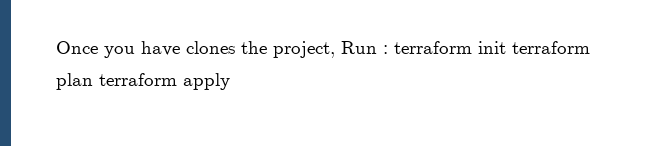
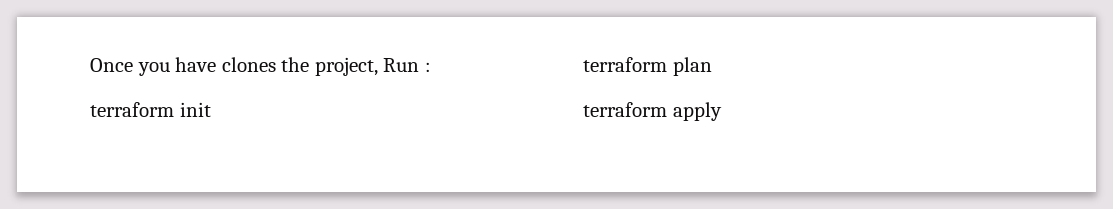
- Once you have clones the project, Run : terraform init terraform plan terraform apply
+ Once you have clones the project, Run :
+ terraform init
+ terraform plan
+ terraform apply

